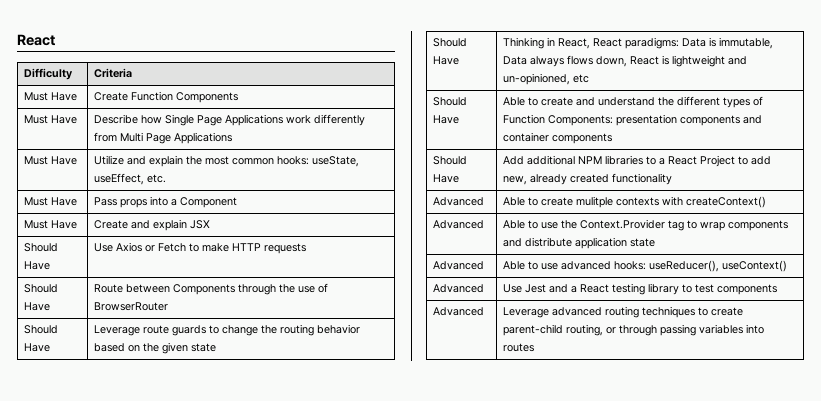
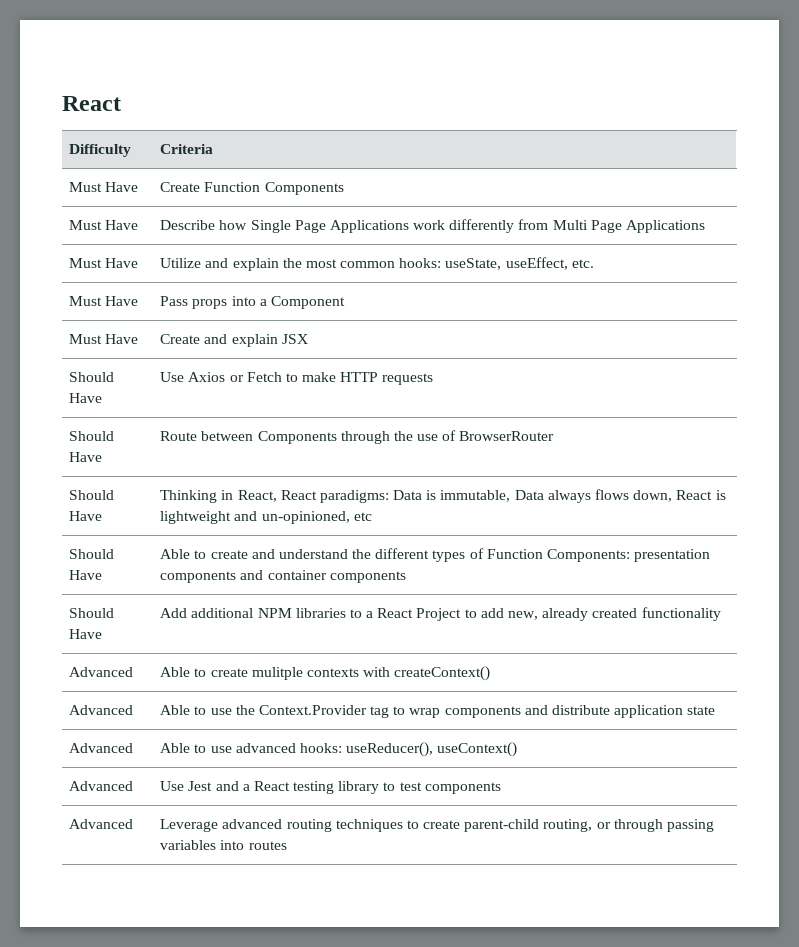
- Should Have | Leverage route guards to change the routing behavior based on the given state

